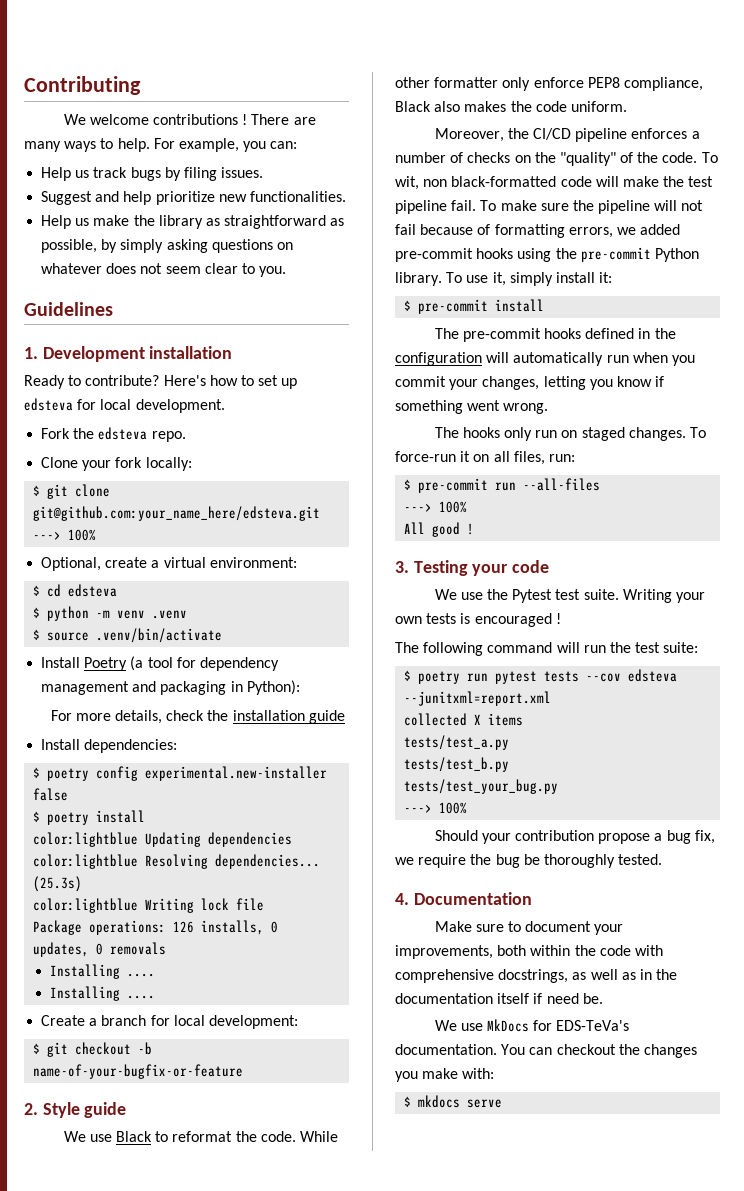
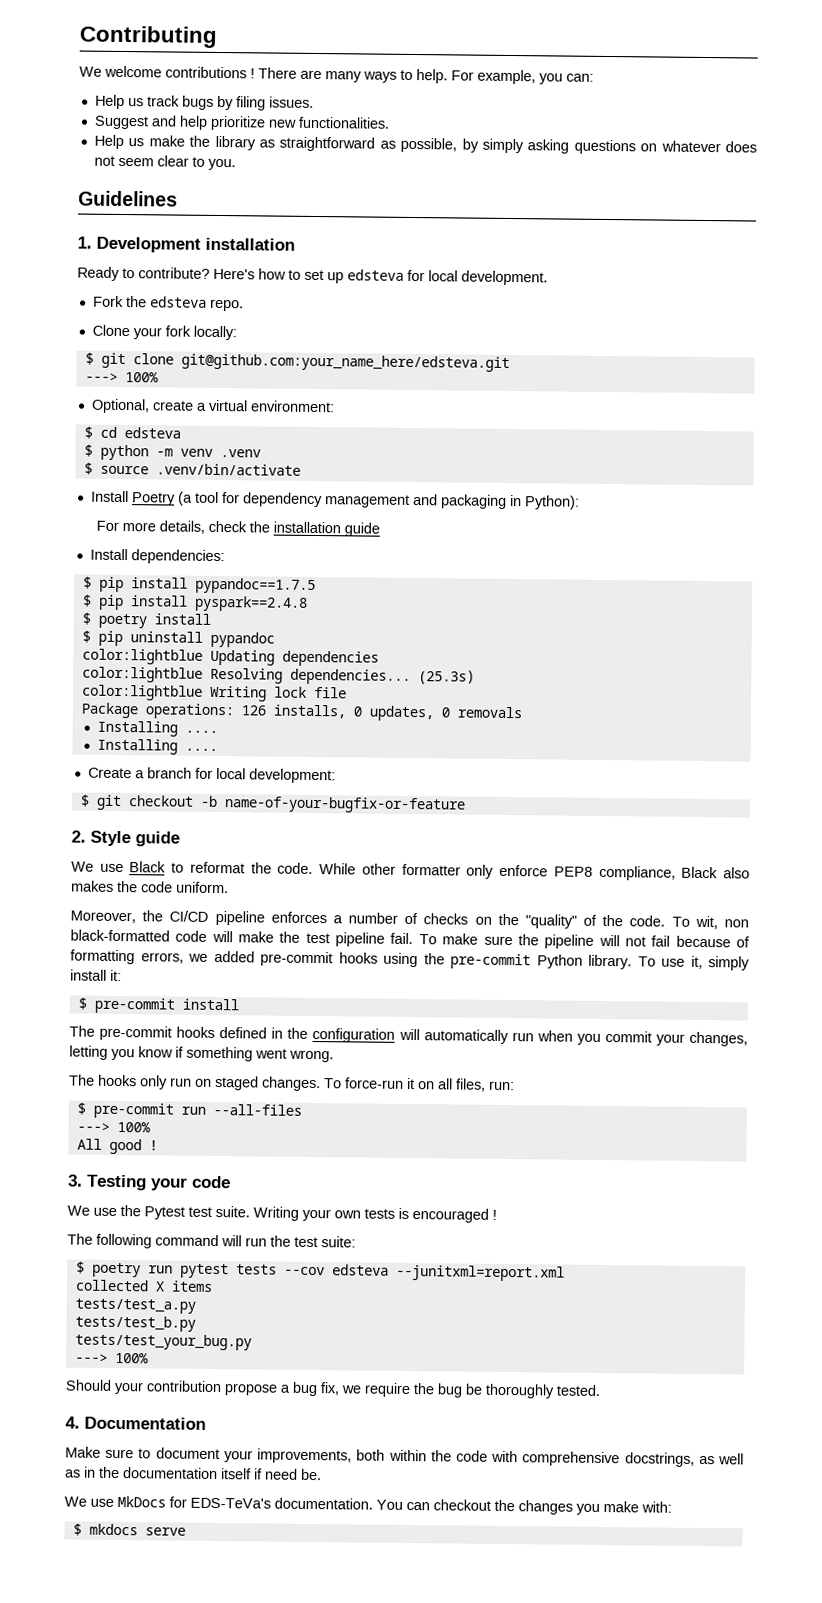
- $ poetry config experimental.new-installer false
+ $ pip install pypandoc==1.7.5
+ $ pip install pyspark==2.4.8
+ $ pip uninstall pypandoc

